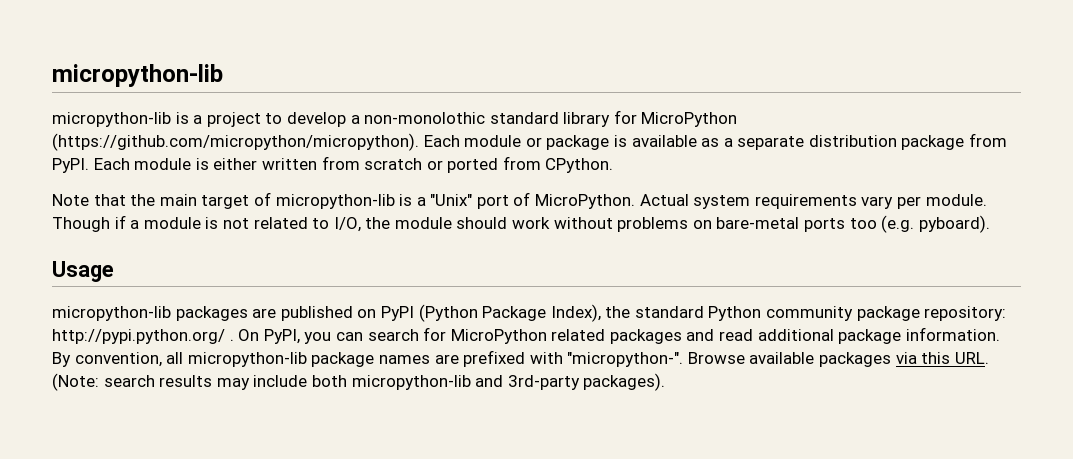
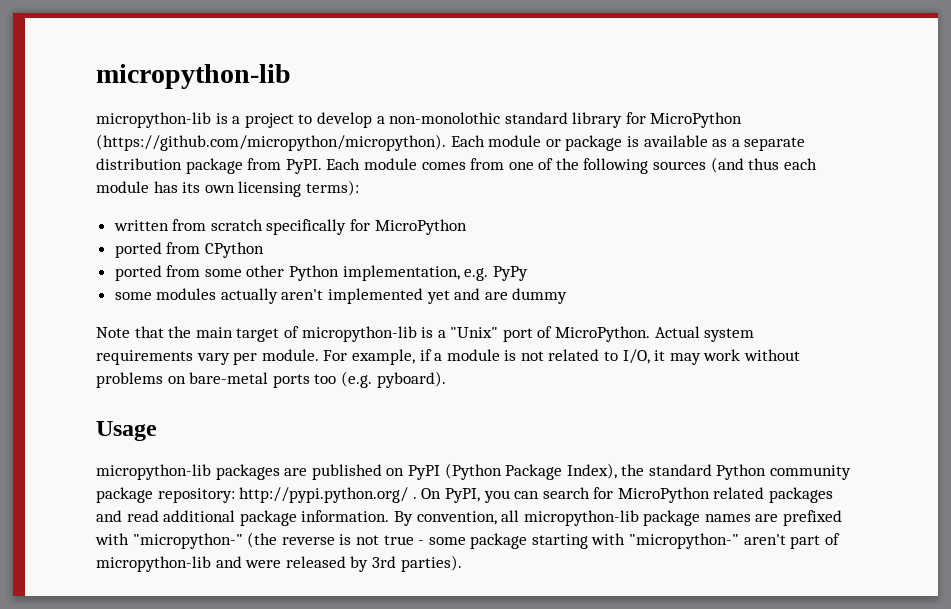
- Each module is either written from scratch or ported from CPython.
+ Each module comes from one of the following sources (and thus each module has its own licensing terms):
+ written from scratch specifically for MicroPython
+ ported from CPython
+ ported from some other Python implementation, e.g. PyPy
+ some modules actually aren't implemented yet and are dummy
- Though if a module is not related to I/O, the module should work without problems on bare-metal ports too (e.g. pyboard).
+ For example, if a module is not related to I/O, it may work without problems on bare-metal ports too (e.g. pyboard).
- By convention, all micropython-lib package names are prefixed with "micropython-". Browse available packages via this URL. (Note: search results may include both micropython-lib and 3rd-party packages).
+ By convention, all micropython-lib package names are prefixed with "micropython-" (the reverse is not true - some package starting with "micropython-" aren't part of micropython-lib and were released by 3rd parties).

